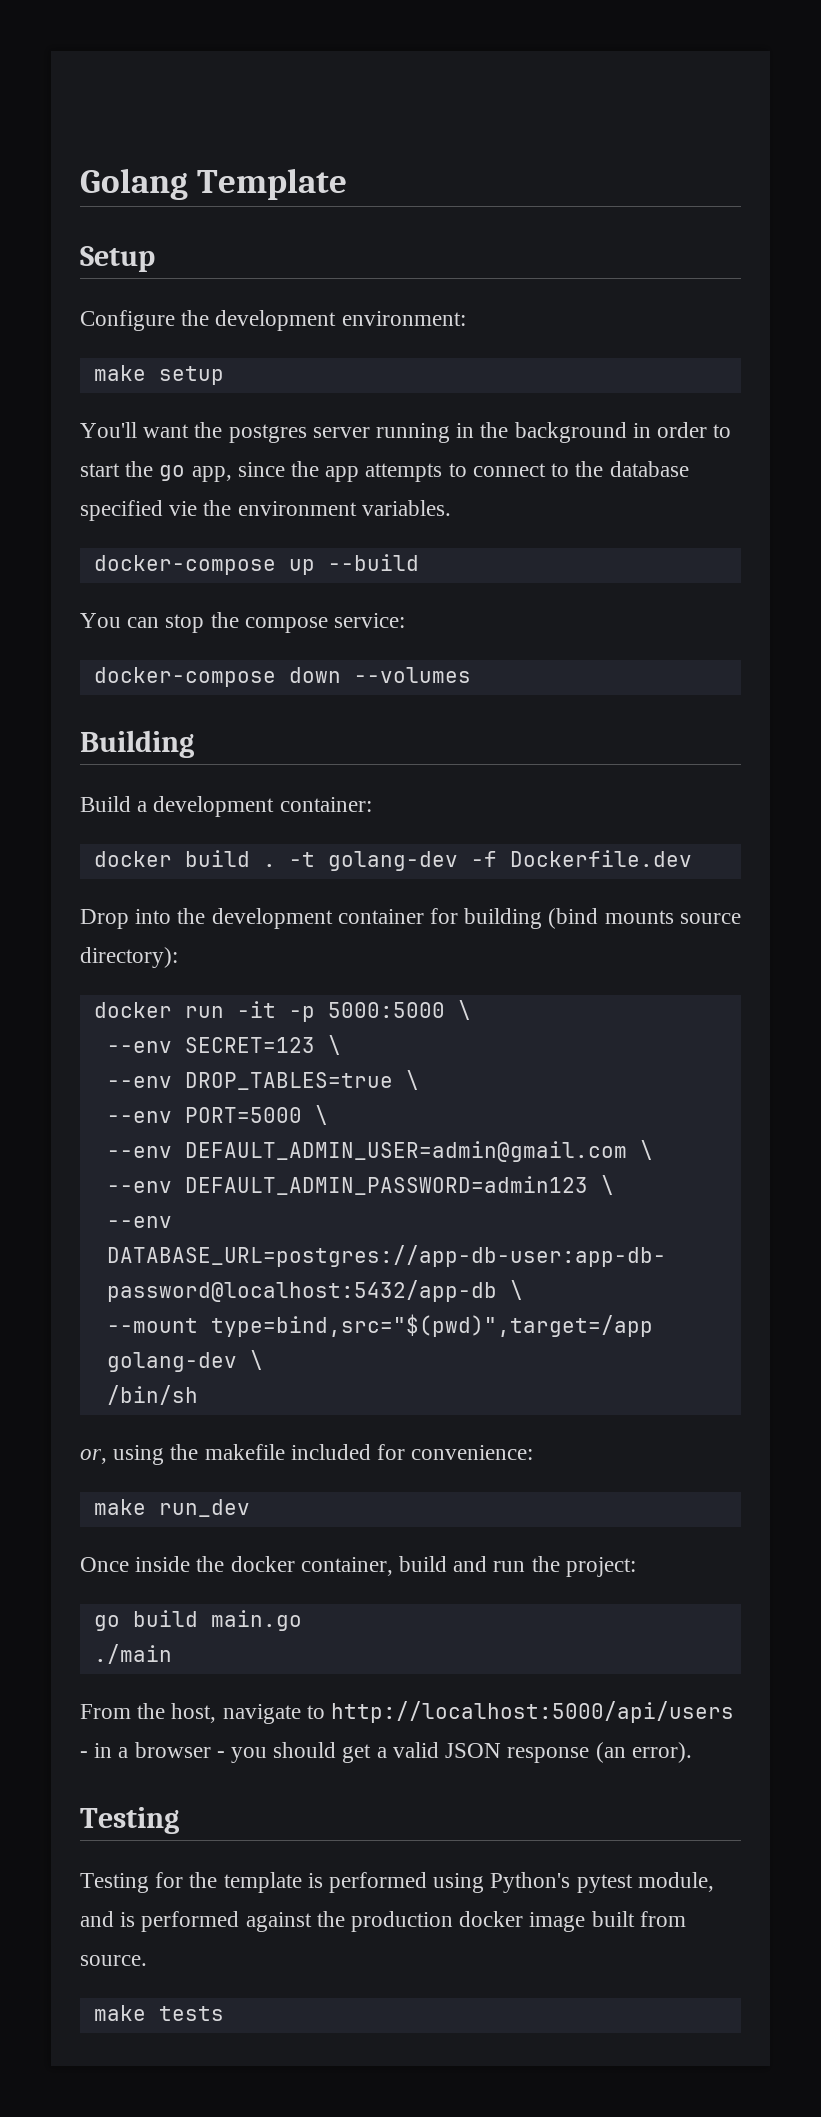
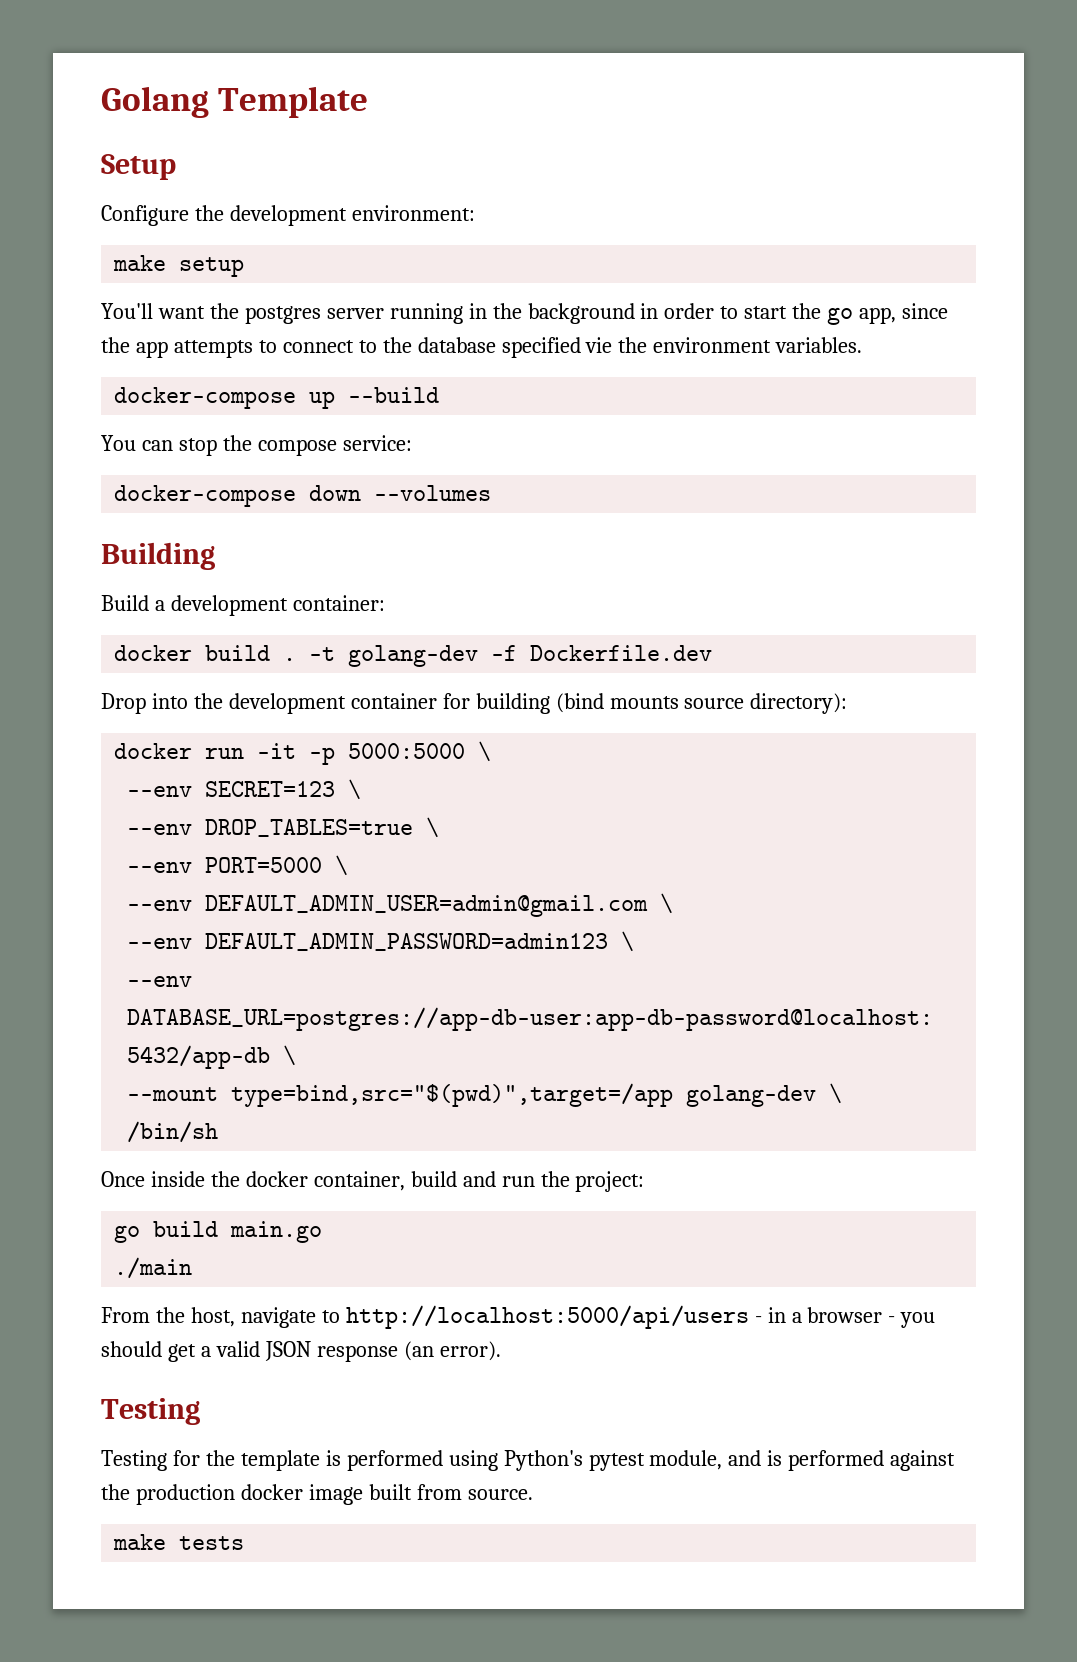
- or, using the makefile included for convenience:
- make run_dev

